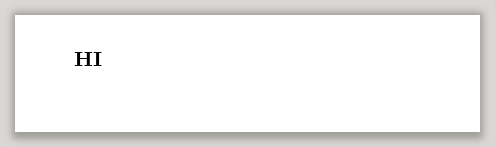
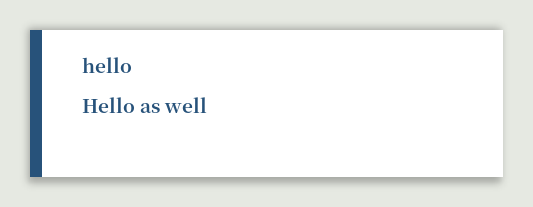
- HI
+ hello
+ Hello as well

